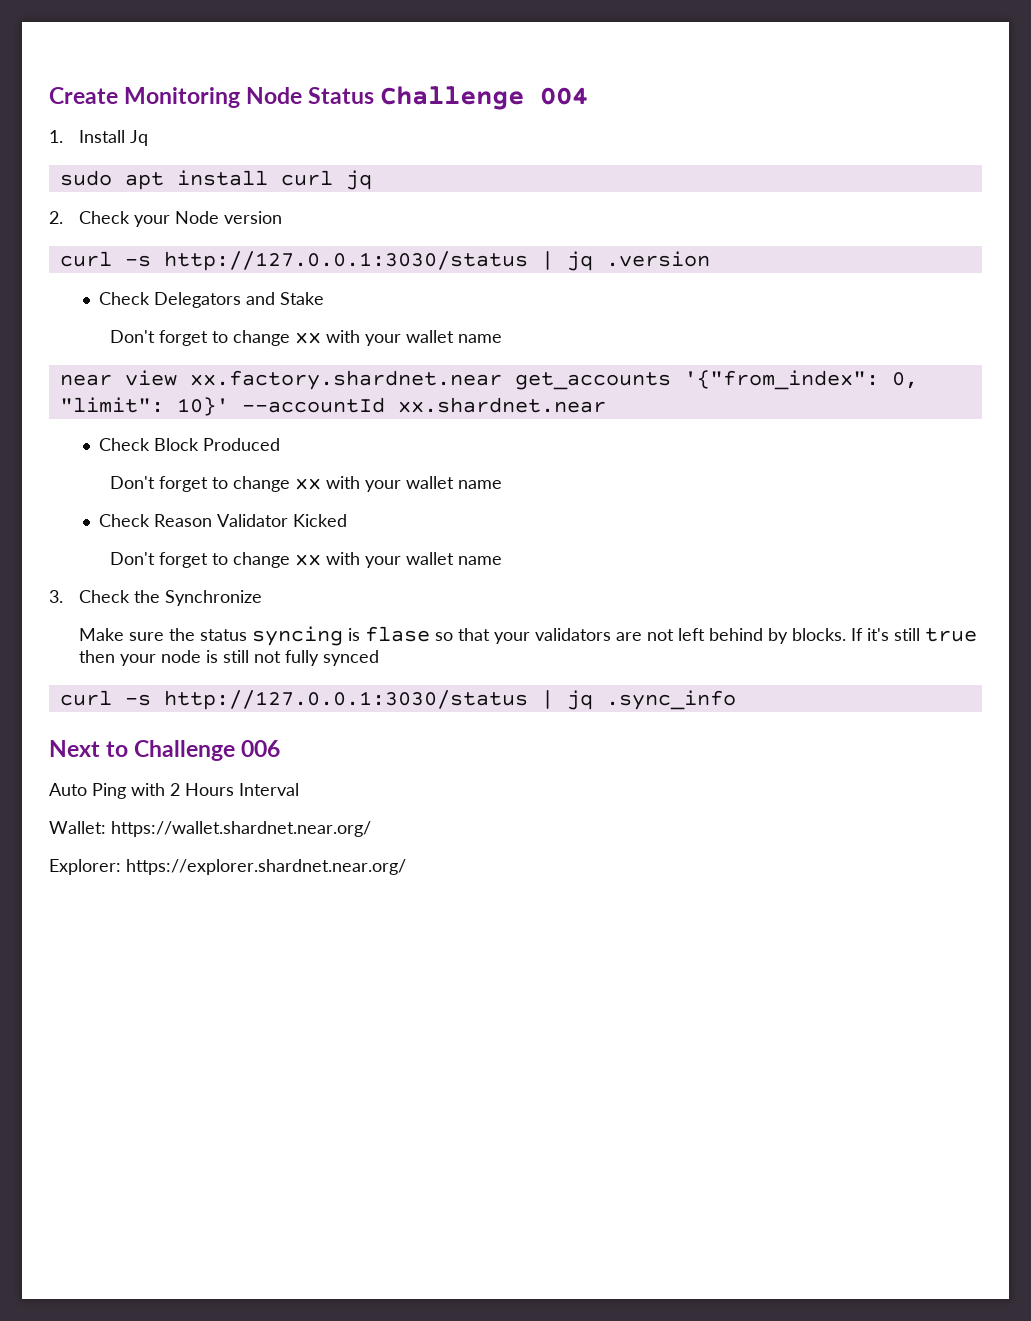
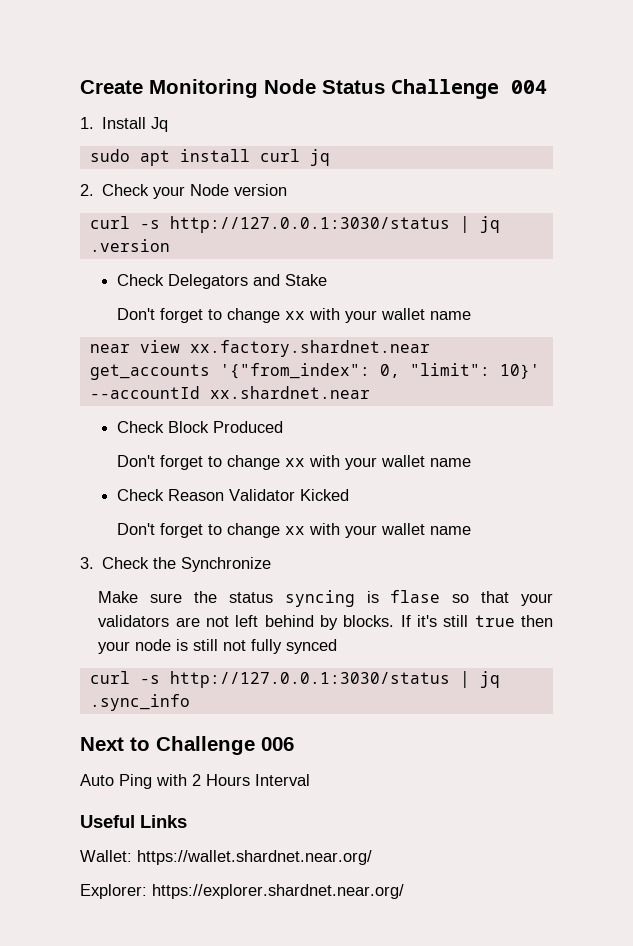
+ Useful Links

